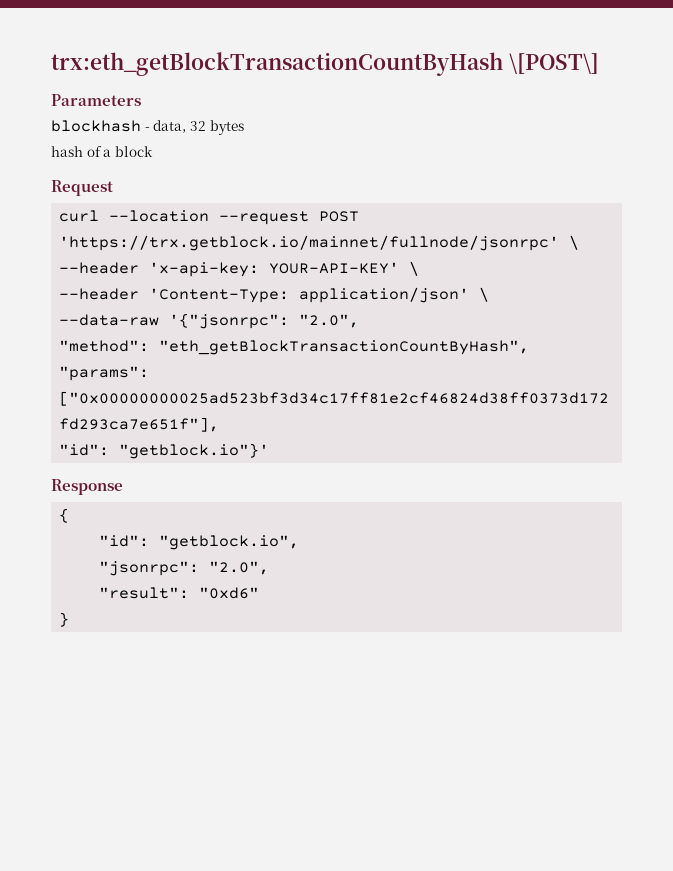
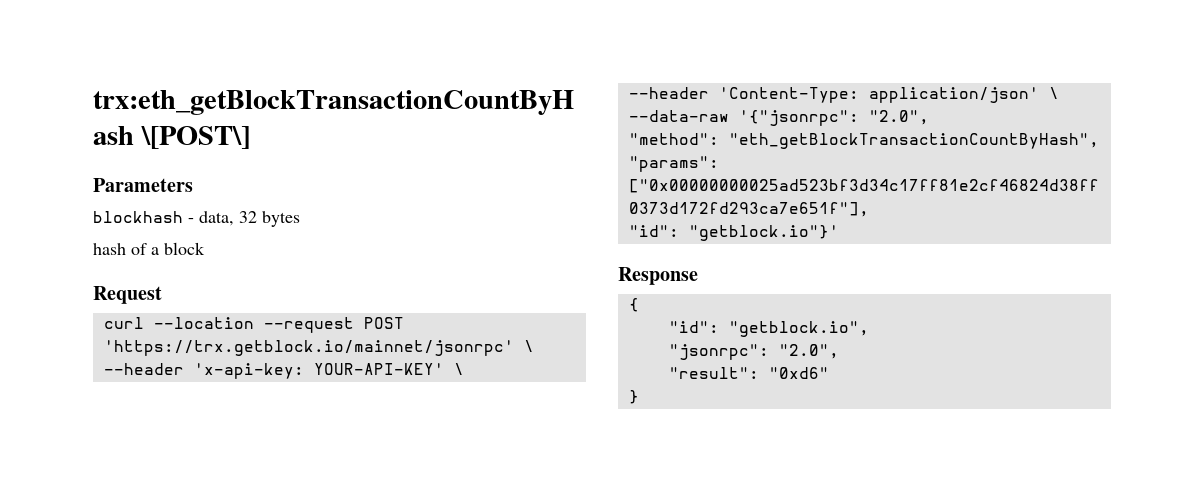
- curl --location --request POST 'https://trx.getblock.io/mainnet/fullnode/jsonrpc' \
+ curl --location --request POST 'https://trx.getblock.io/mainnet/jsonrpc' \

